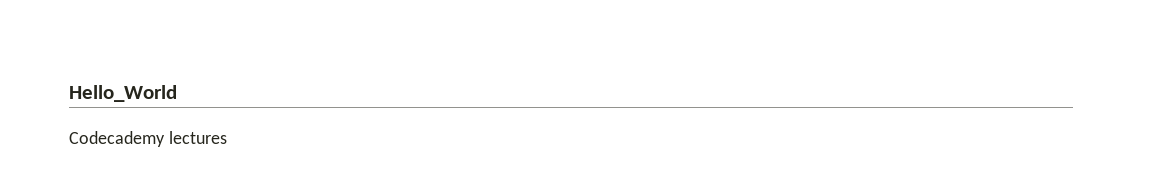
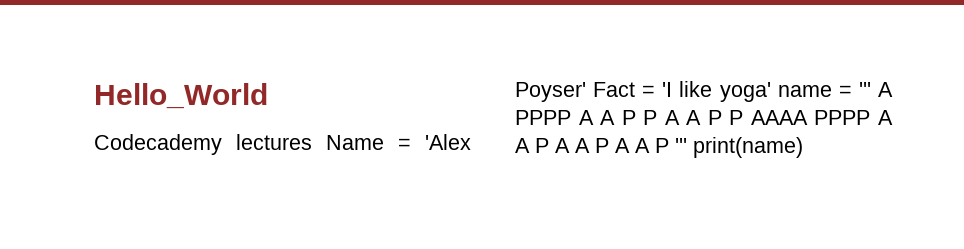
- Codecademy lectures
+ Codecademy lectures Name = 'Alex Poyser' Fact = 'I like yoga' name = ''' A PPPP A A P P A A P P AAAA PPPP A A P A A P A A P ''' print(name)

